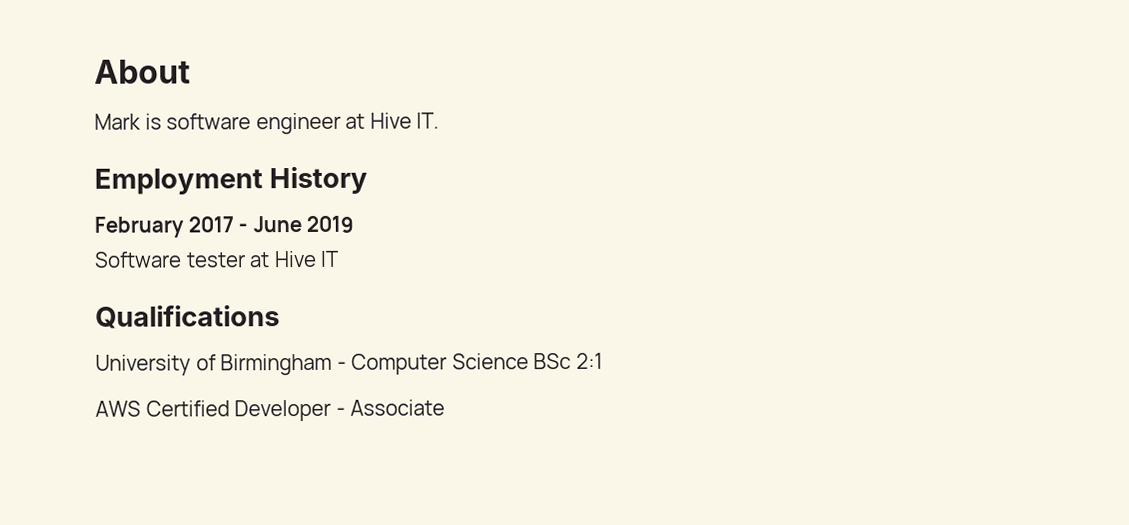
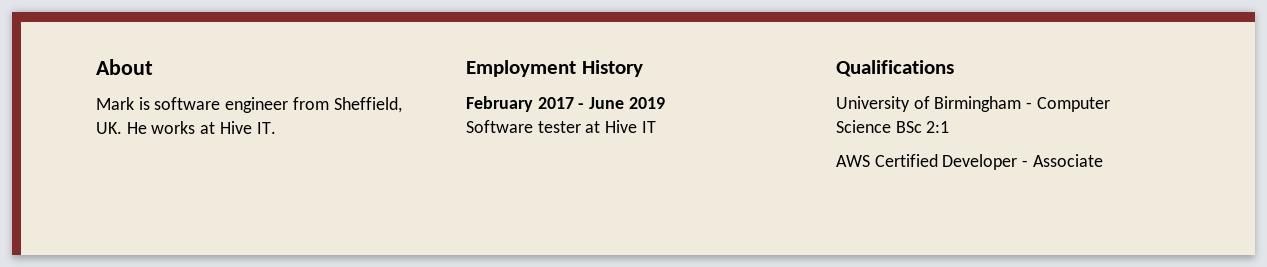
- Mark is software engineer at Hive IT.
+ Mark is software engineer from Sheffield, UK. He works at Hive IT.

